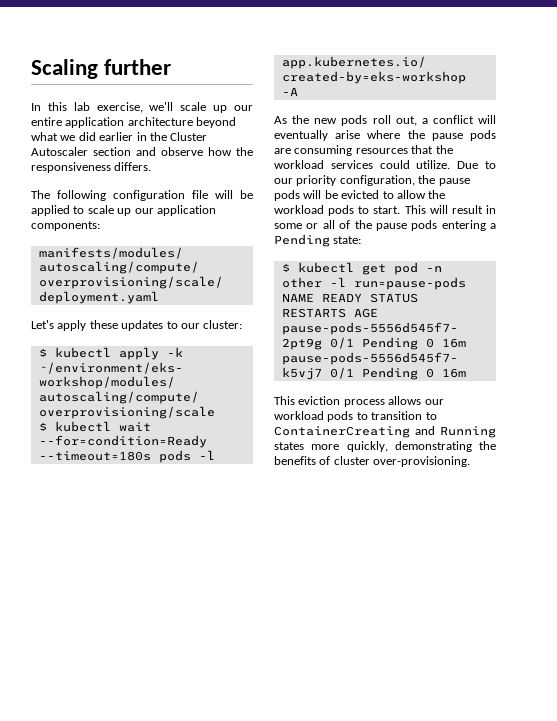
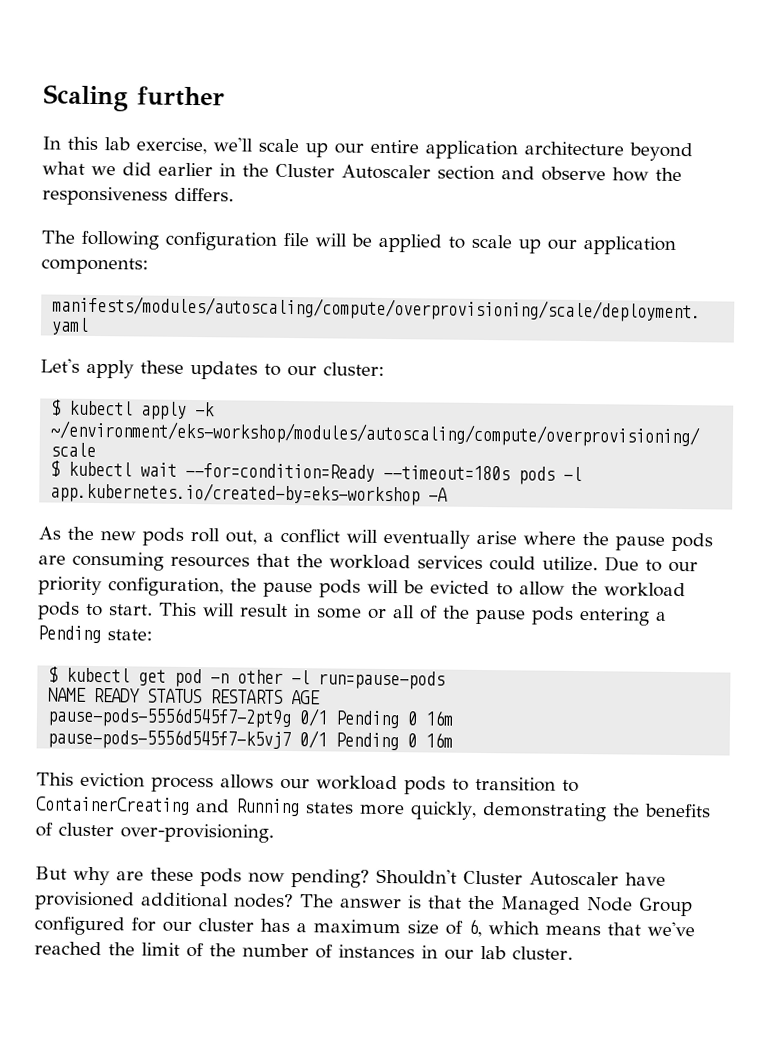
+ But why are these pods now pending? Shouldn't Cluster Autoscaler have provisioned additional nodes? The answer is that the Managed Node Group configured for our cluster has a maximum size of 6, which means that we've reached the limit of the number of instances in our lab cluster.

